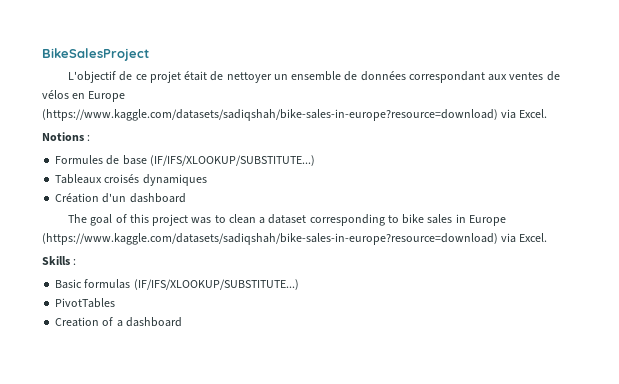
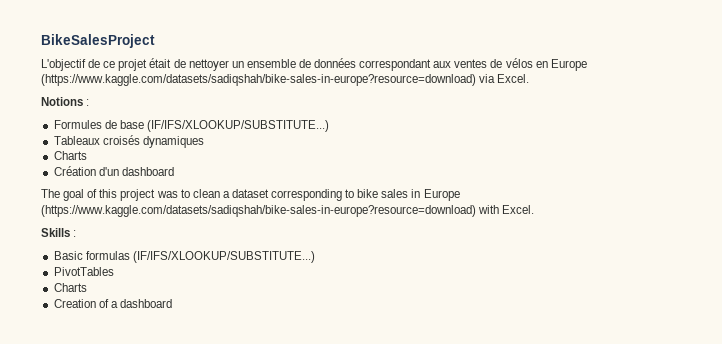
  Tableaux croisés dynamiques
+ Charts
- The goal of this project was to clean a dataset corresponding to bike sales in Europe (https://www.kaggle.com/datasets/sadiqshah/bike-sales-in-europe?resource=download) via Excel.
+ The goal of this project was to clean a dataset corresponding to bike sales in Europe (https://www.kaggle.com/datasets/sadiqshah/bike-sales-in-europe?resource=download) with Excel.
  PivotTables
+ Charts

